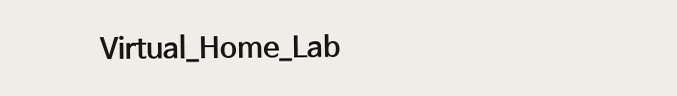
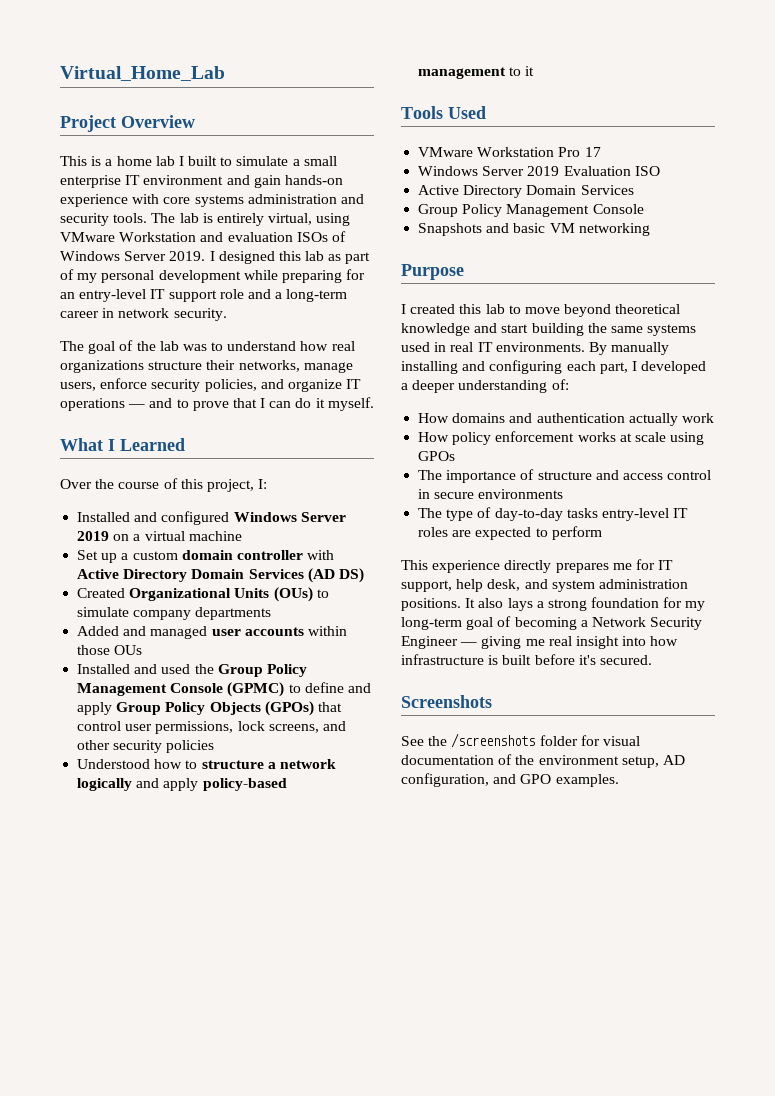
+ Project Overview
+ This is a home lab I built to simulate a small enterprise IT environment and gain hands-on experience with core systems administration and security tools. The lab is entirely virtual, using VMware Workstation and evaluation ISOs of Windows Server 2019. I designed this lab as part of my personal development while preparing for an entry-level IT support role and a long-term career in network security.
+ The goal of the lab was to understand how real organizations structure their networks, manage users, enforce security policies, and organize IT operations — and to prove that I can do it myself.
+ What I Learned
+ Over the course of this project, I:
+ Installed and configured Windows Server 2019 on a virtual machine
+ Set up a custom domain controller with Active Directory Domain Services (AD DS)
+ Created Organizational Units (OUs) to simulate company departments
+ Added and managed user accounts within those OUs
+ Installed and used the Group Policy Management Console (GPMC) to define and apply Group Policy Objects (GPOs) that control user permissions, lock screens, and other security policies
+ Understood how to structure a network logically and apply policy-based management to it
+ Tools Used
+ VMware Workstation Pro 17
+ Windows Server 2019 Evaluation ISO
+ Active Directory Domain Services
+ Group Policy Management Console
+ Snapshots and basic VM networking
+ Purpose
+ I created this lab to move beyond theoretical knowledge and start building the same systems used in real IT environments. By manually installing and configuring each part, I developed a deeper understanding of:
+ How domains and authentication actually work
+ How policy enforcement works at scale using GPOs
+ The importance of structure and access control in secure environments
+ The type of day-to-day tasks entry-level IT roles are expected to perform
+ This experience directly prepares me for IT support, help desk, and system administration positions. It also lays a strong foundation for my long-term goal of becoming a Network Security Engineer — giving me real insight into how infrastructure is built before it's secured.
+ Screenshots
+ See the /screenshots folder for visual documentation of the environment setup, AD configuration, and GPO examples.

